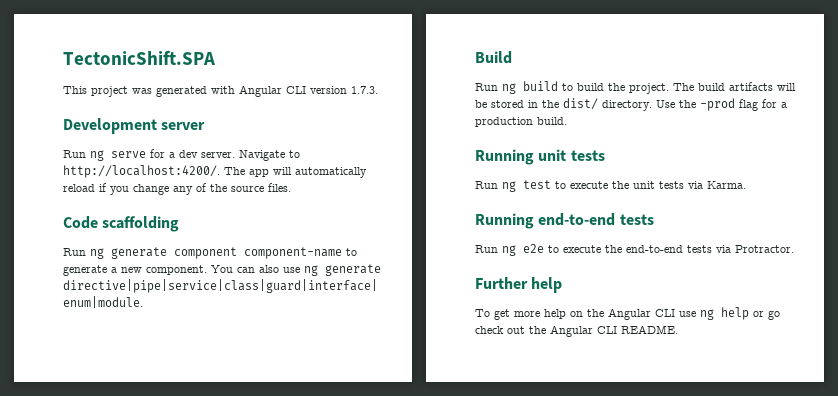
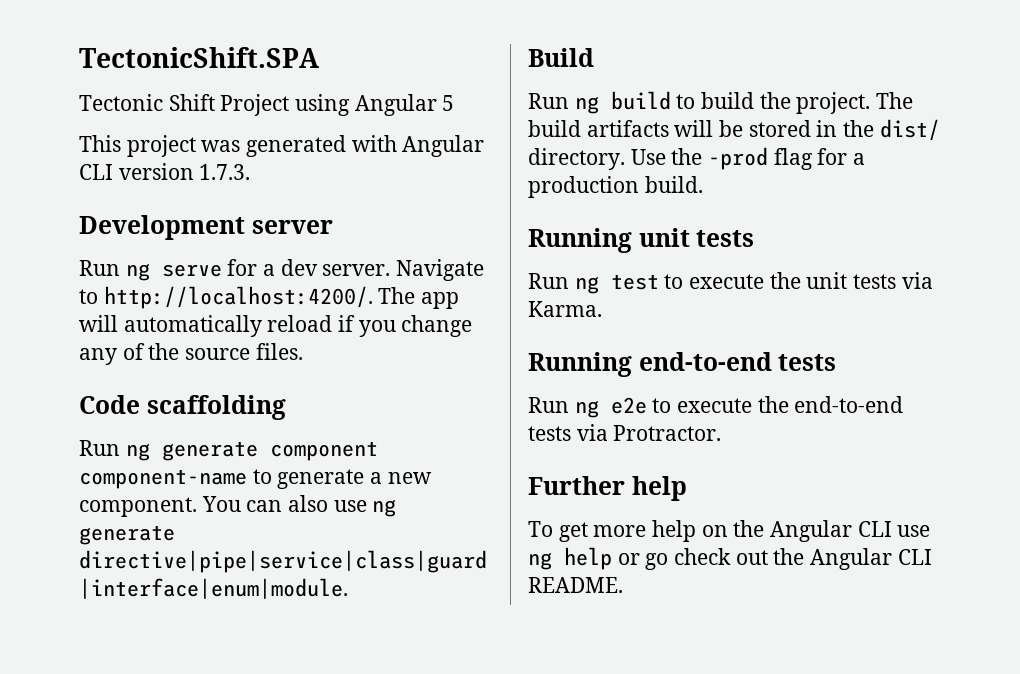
+ Tectonic Shift Project using Angular 5

